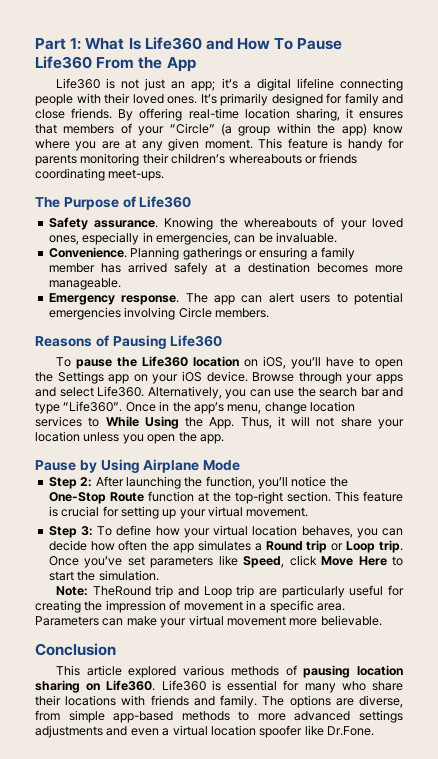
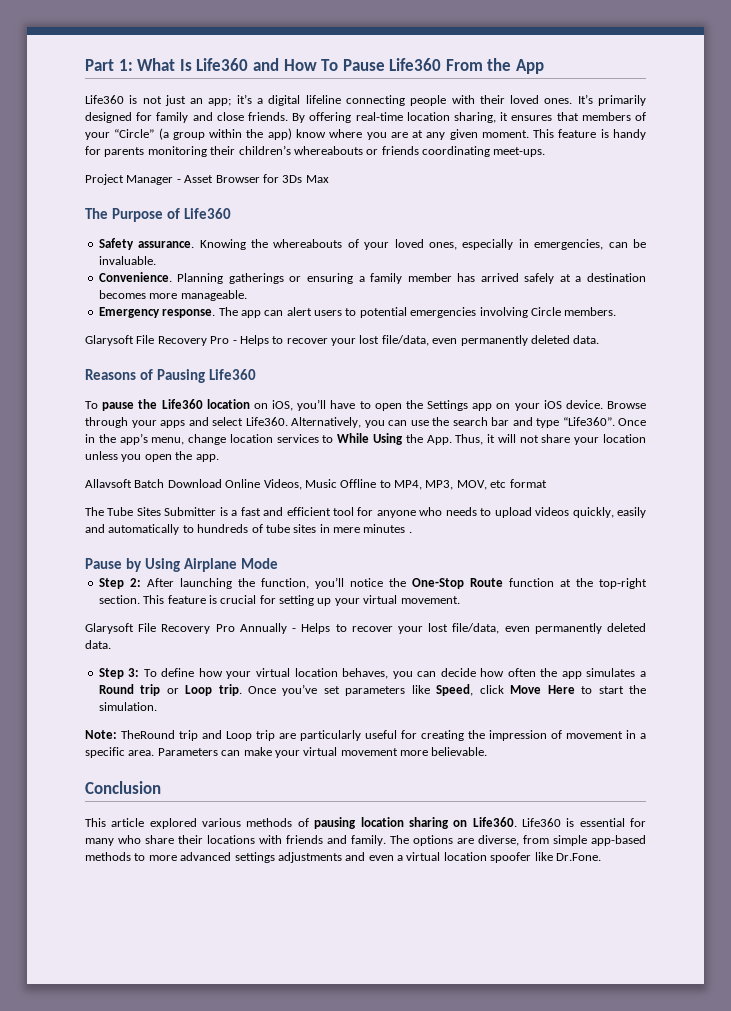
+ Project Manager - Asset Browser for 3Ds Max
+ Glarysoft File Recovery Pro - Helps to recover your lost file/data, even permanently deleted data.
+ Allavsoft Batch Download Online Videos, Music Offline to MP4, MP3, MOV, etc format
+ The Tube Sites Submitter is a fast and efficient tool for anyone who needs to upload videos quickly, easily and automatically to hundreds of tube sites in mere minutes .
+ Glarysoft File Recovery Pro Annually - Helps to recover your lost file/data, even permanently deleted data.

